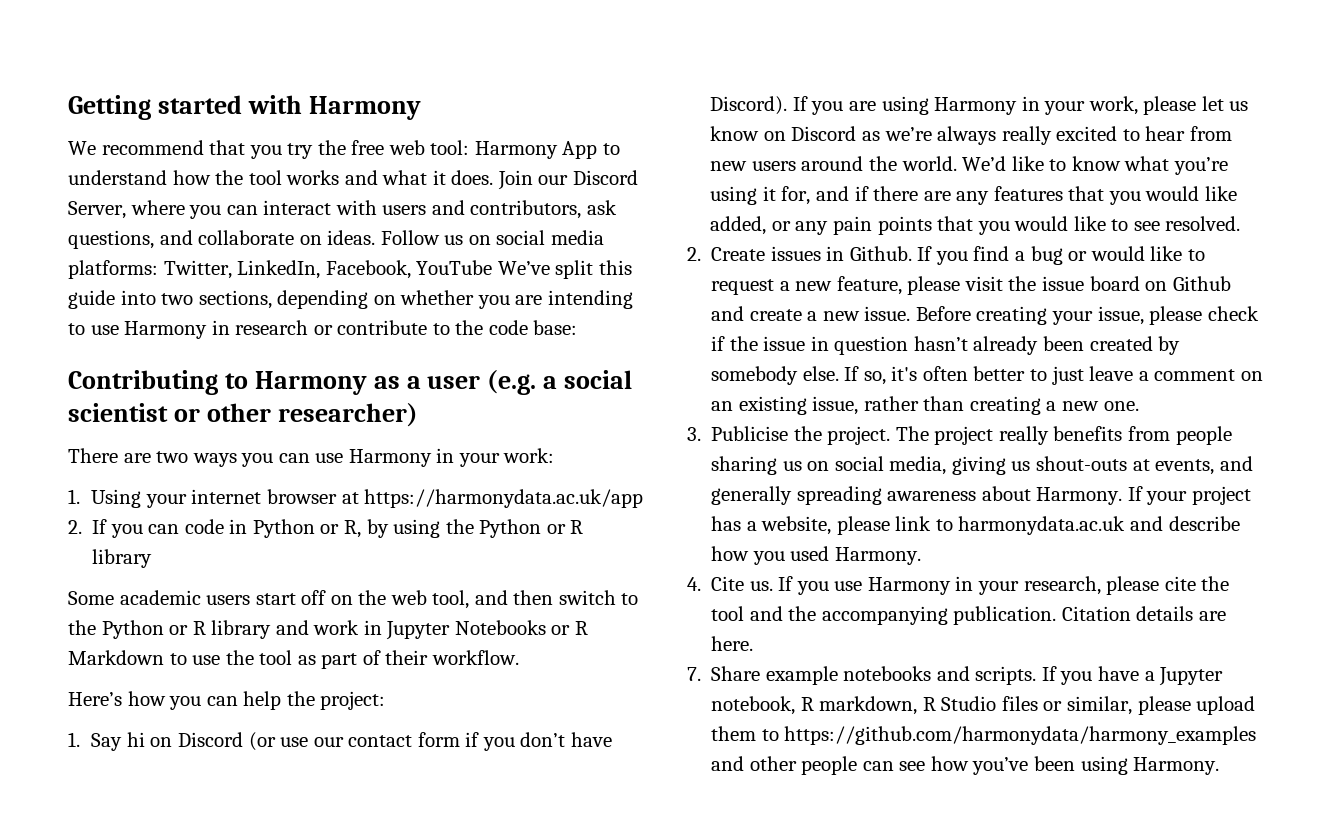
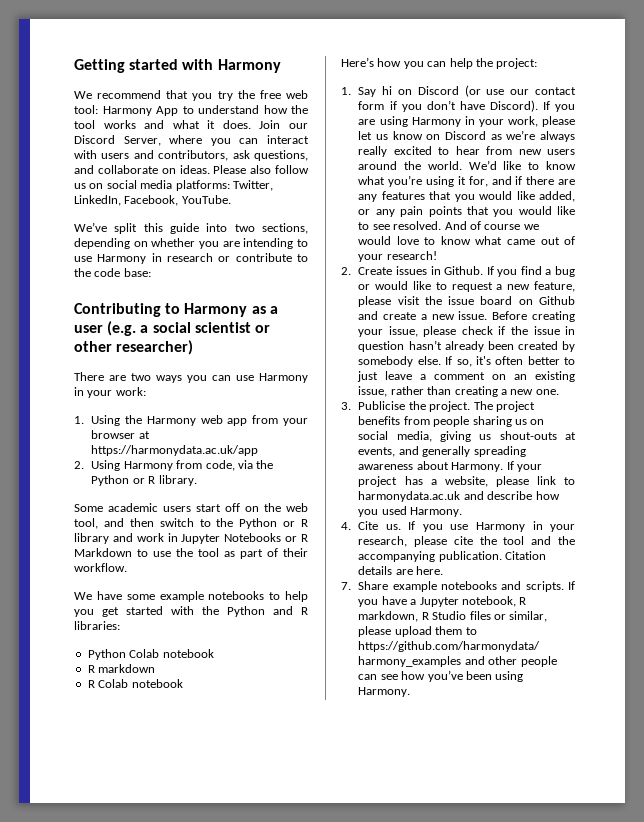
- Follow us on social media platforms: Twitter, LinkedIn, Facebook, YouTube We’ve split this guide into two sections, depending on whether you are intending to use Harmony in research or contribute to the code base:
+ Please also follow us on social media platforms: Twitter, LinkedIn, Facebook, YouTube.
+ We’ve split this guide into two sections, depending on whether you are intending to use Harmony in research or contribute to the code base:
- 1. Using your internet browser at https://harmonydata.ac.uk/app
- 2. If you can code in Python or R, by using the Python or R library
+ 1. Using the Harmony web app from your browser at https://harmonydata.ac.uk/app
+ 2. Using Harmony from code, via the Python or R library.
+ We have some example notebooks to help you get started with the Python and R libraries:
+ Python Colab notebook
+ R markdown
+ R Colab notebook
+ And of course we would love to know what came out of your research!
- The project really benefits from people sharing us on social media, giving us shout-outs at events, and generally spreading awareness about Harmony.
+ The project benefits from people sharing us on social media, giving us shout-outs at events, and generally spreading awareness about Harmony.

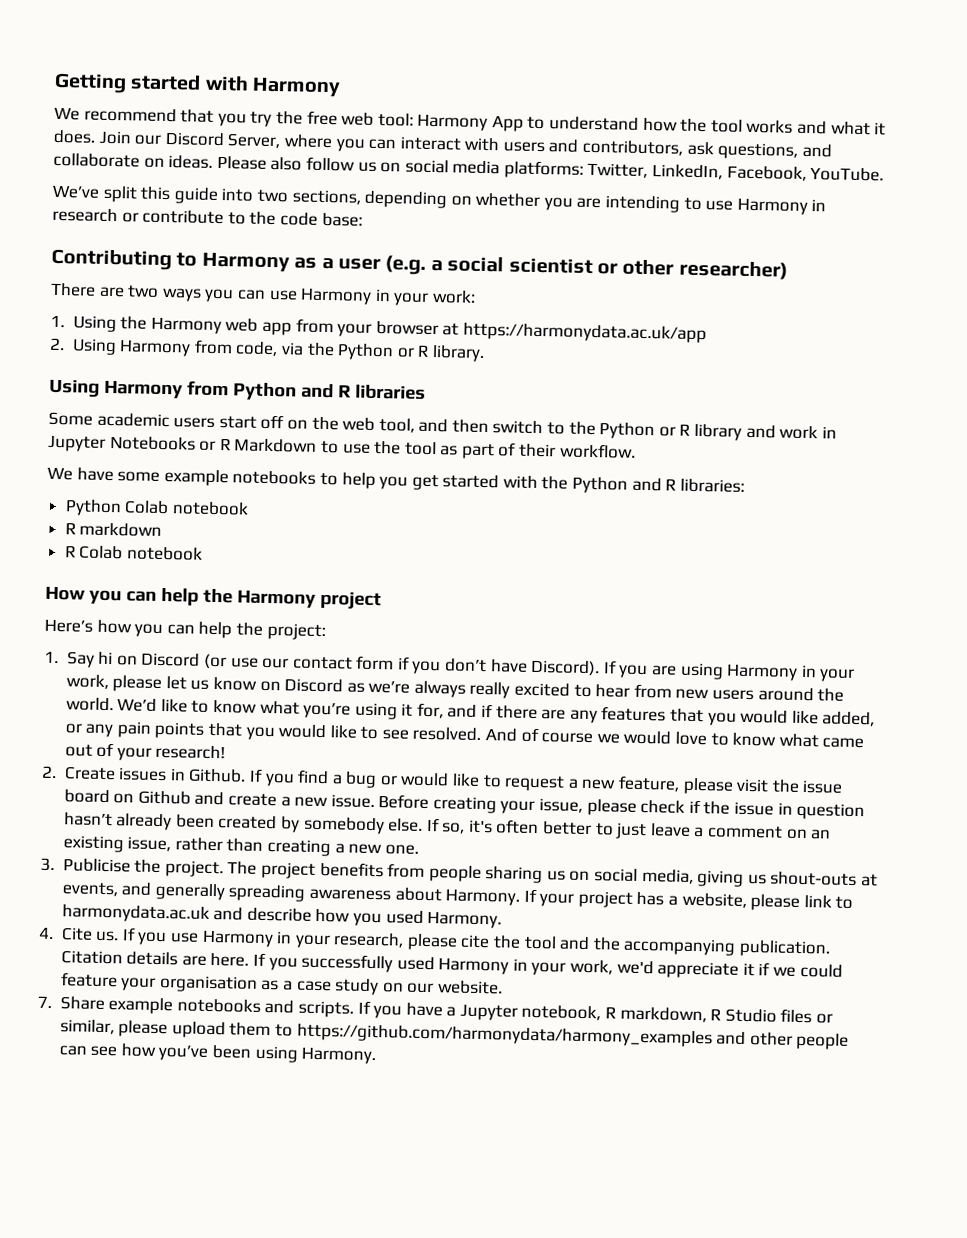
+ Using Harmony from Python and R libraries
+ How you can help the Harmony project
+ If you successfully used Harmony in your work, we'd appreciate it if we could feature your organisation as a case study on our website.

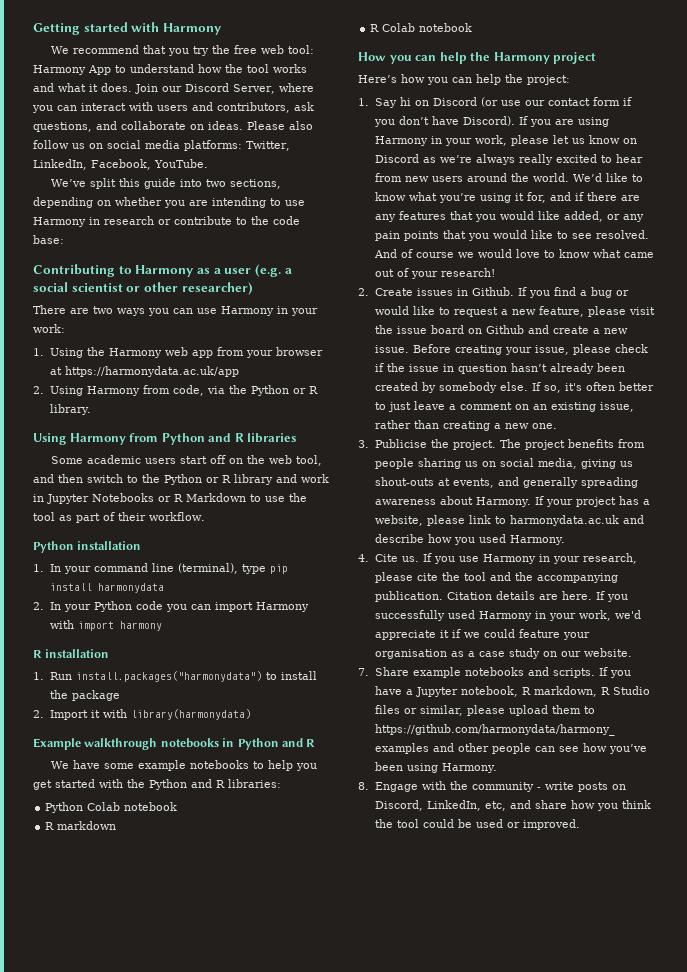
+ Python installation
+ 1. In your command line (terminal), type pip install harmonydata
+ 2. In your Python code you can import Harmony with import harmony
+ R installation
+ 1. Run install.packages("harmonydata") to install the package
+ 2. Import it with library(harmonydata)
+ Example walkthrough notebooks in Python and R
+ 8. Engage with the community - write posts on Discord, LinkedIn, etc, and share how you think the tool could be used or improved.

